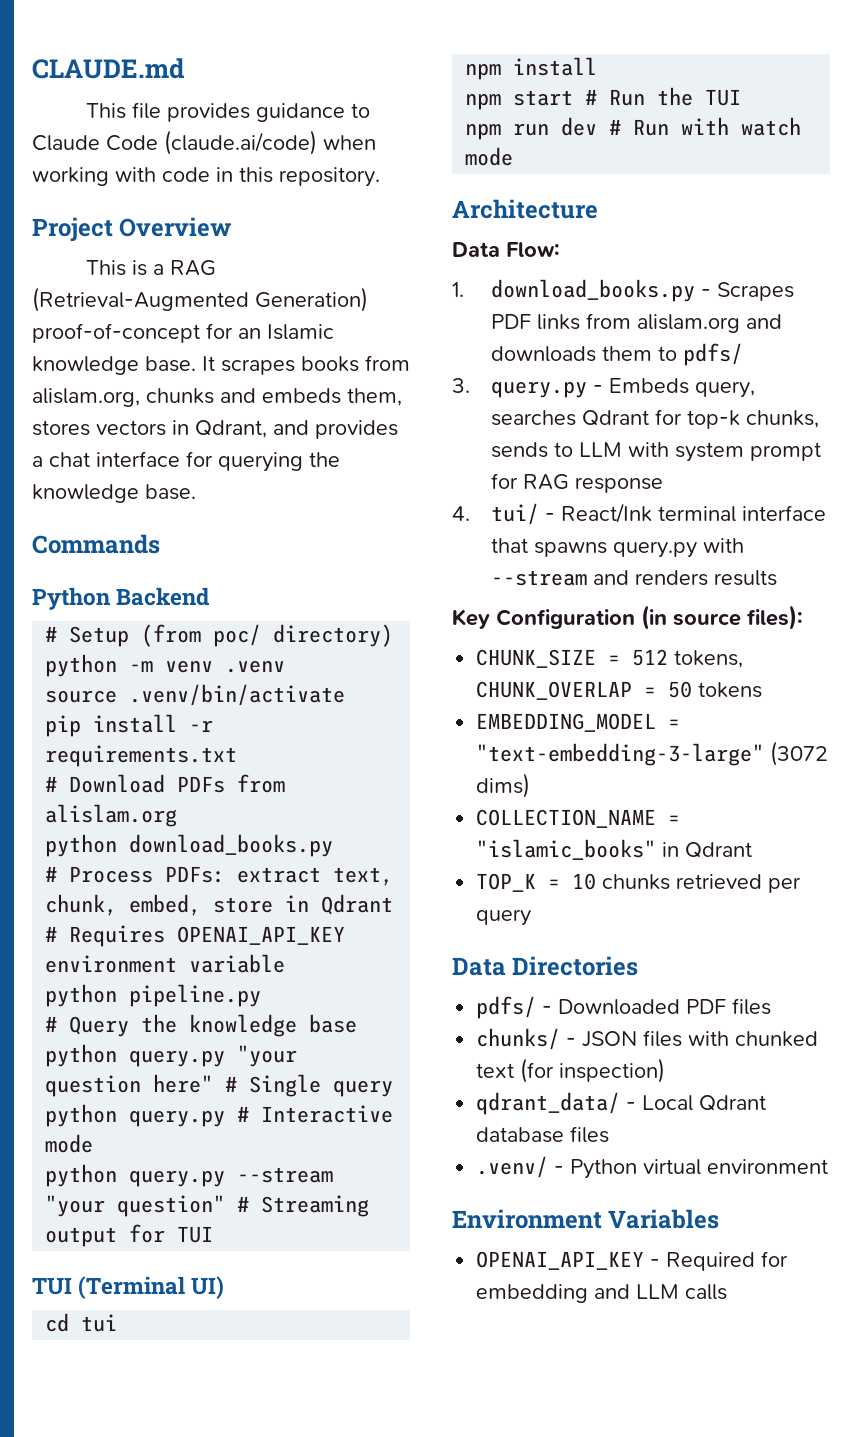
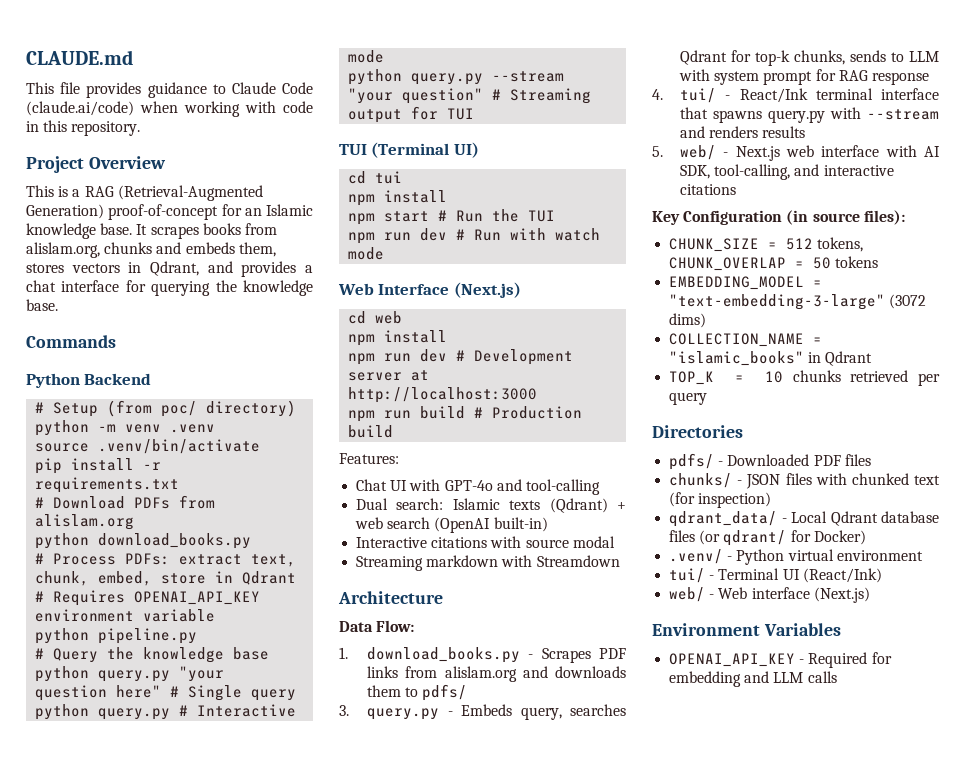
+ Web Interface (Next.js)
+ cd web
+ npm install
+ npm run dev # Development server at http://localhost:3000
+ npm run build # Production build
+ Features:
+ Chat UI with GPT-4o and tool-calling
+ Dual search: Islamic texts (Qdrant) + web search (OpenAI built-in)
+ Interactive citations with source modal
+ Streaming markdown with Streamdown
+ 5. web/ - Next.js web interface with AI SDK, tool-calling, and interactive citations
- Data Directories
+ Directories
- qdrant_data/ - Local Qdrant database files
+ qdrant_data/ - Local Qdrant database files (or qdrant/ for Docker)
+ tui/ - Terminal UI (React/Ink)
+ web/ - Web interface (Next.js)

